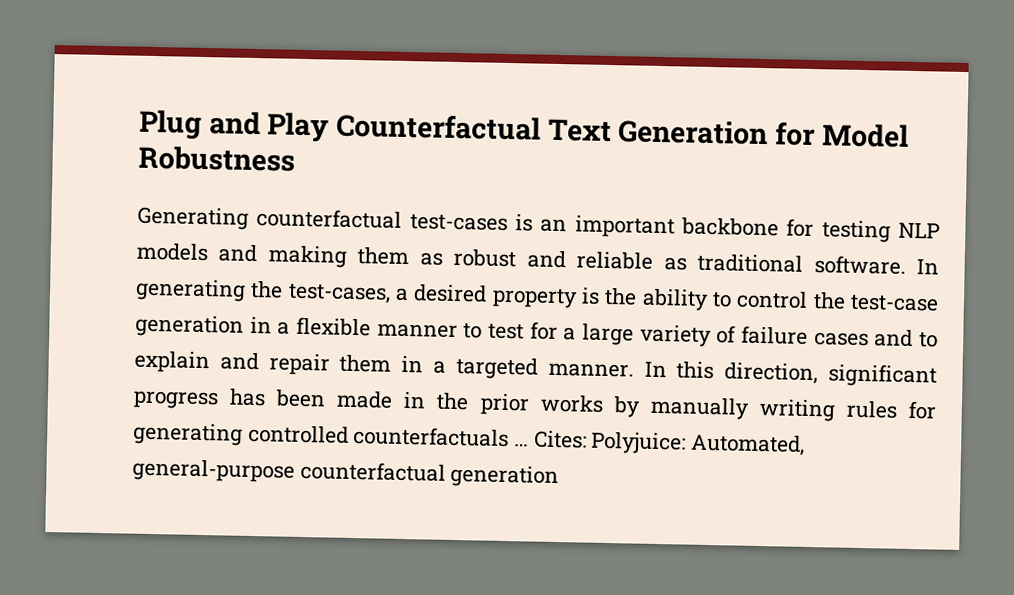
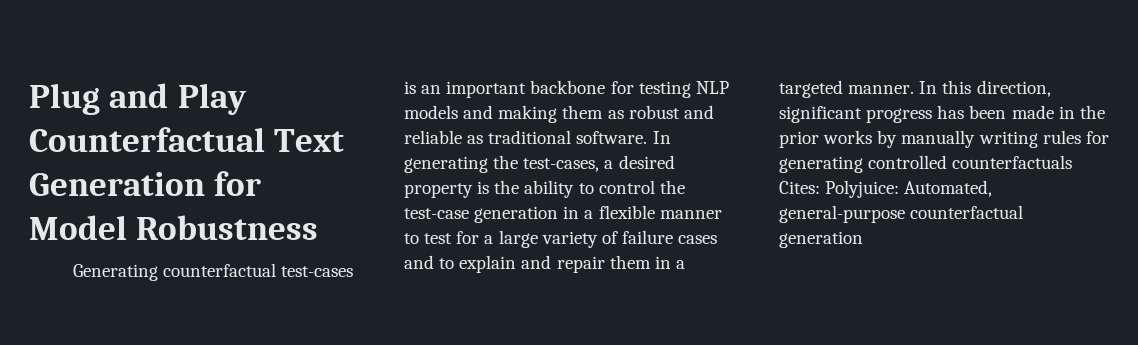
- In this direction, significant progress has been made in the prior works by manually writing rules for generating controlled counterfactuals … Cites: Polyjuice: Automated, general-purpose counterfactual generation
+ In this direction, significant progress has been made in the prior works by manually writing rules for generating controlled counterfactuals Cites: Polyjuice: Automated, general-purpose counterfactual generation

